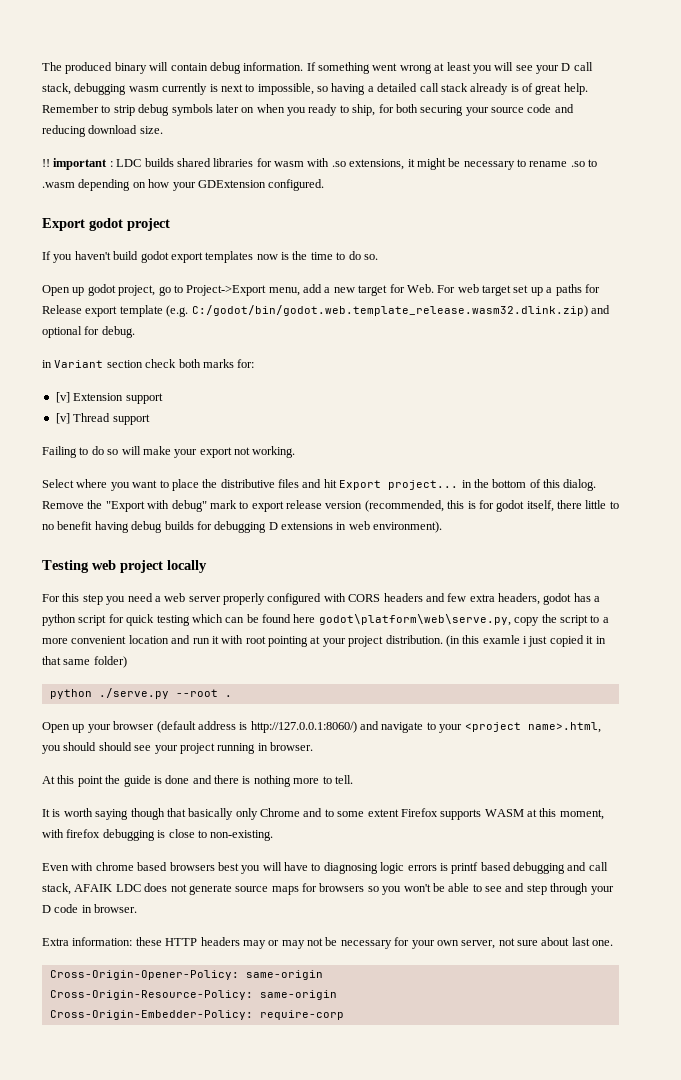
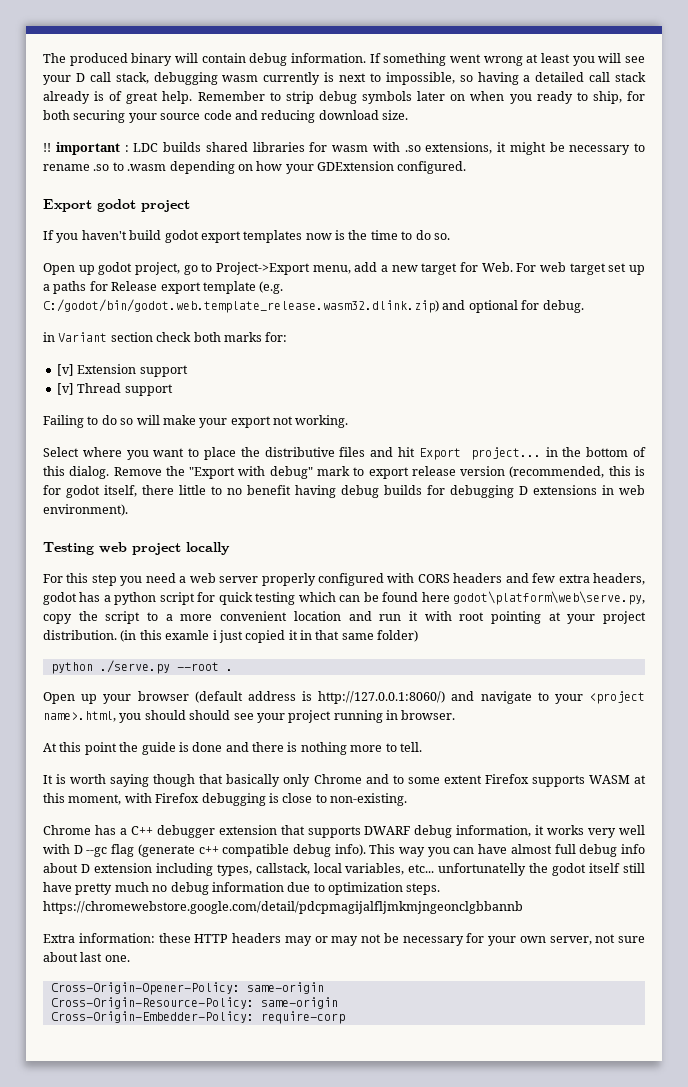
- It is worth saying though that basically only Chrome and to some extent Firefox supports WASM at this moment, with firefox debugging is close to non-existing.
+ It is worth saying though that basically only Chrome and to some extent Firefox supports WASM at this moment, with Firefox debugging is close to non-existing.
- Even with chrome based browsers best you will have to diagnosing logic errors is printf based debugging and call stack, AFAIK LDC does not generate source maps for browsers so you won't be able to see and step through your D code in browser.
+ Chrome has a C++ debugger extension that supports DWARF debug information, it works very well with D --gc flag (generate c++ compatible debug info). This way you can have almost full debug info about D extension including types, callstack, local variables, etc... unfortunatelly the godot itself still have pretty much no debug information due to optimization steps. https://chromewebstore.google.com/detail/pdcpmagijalfljmkmjngeonclgbbannb

